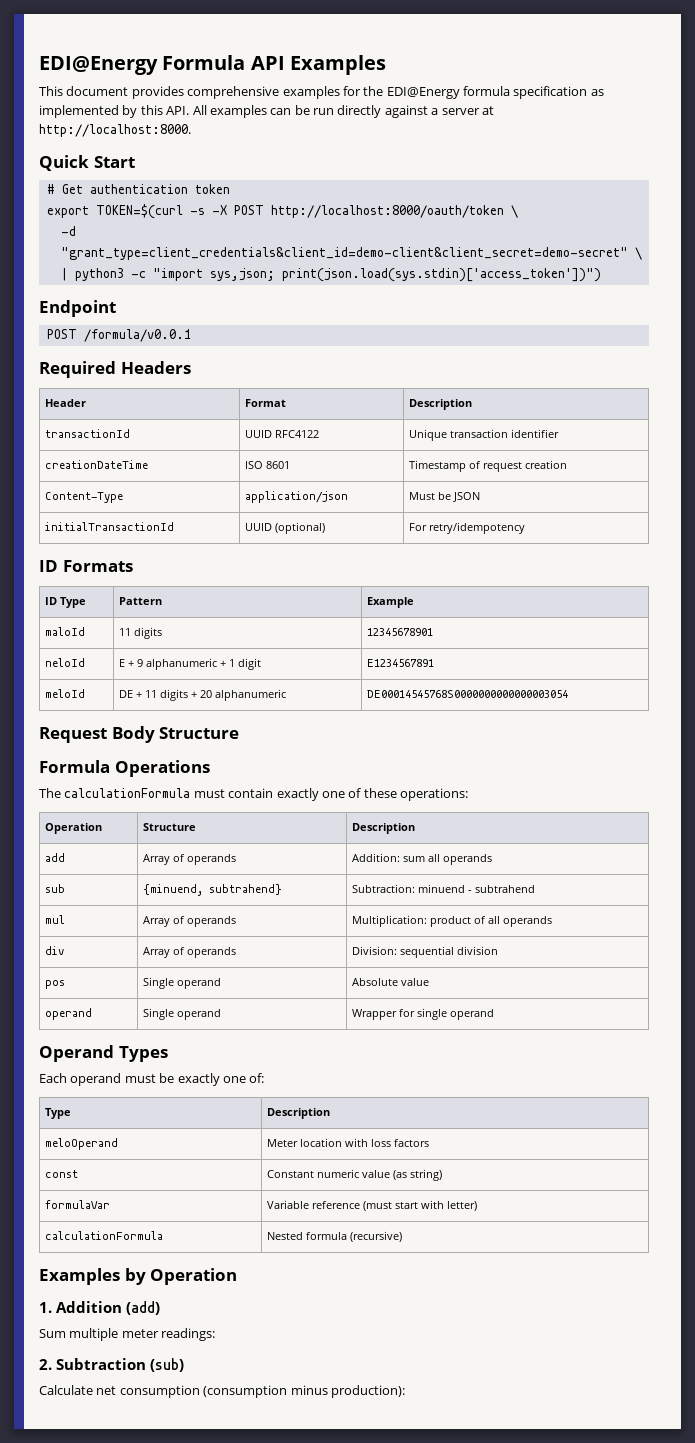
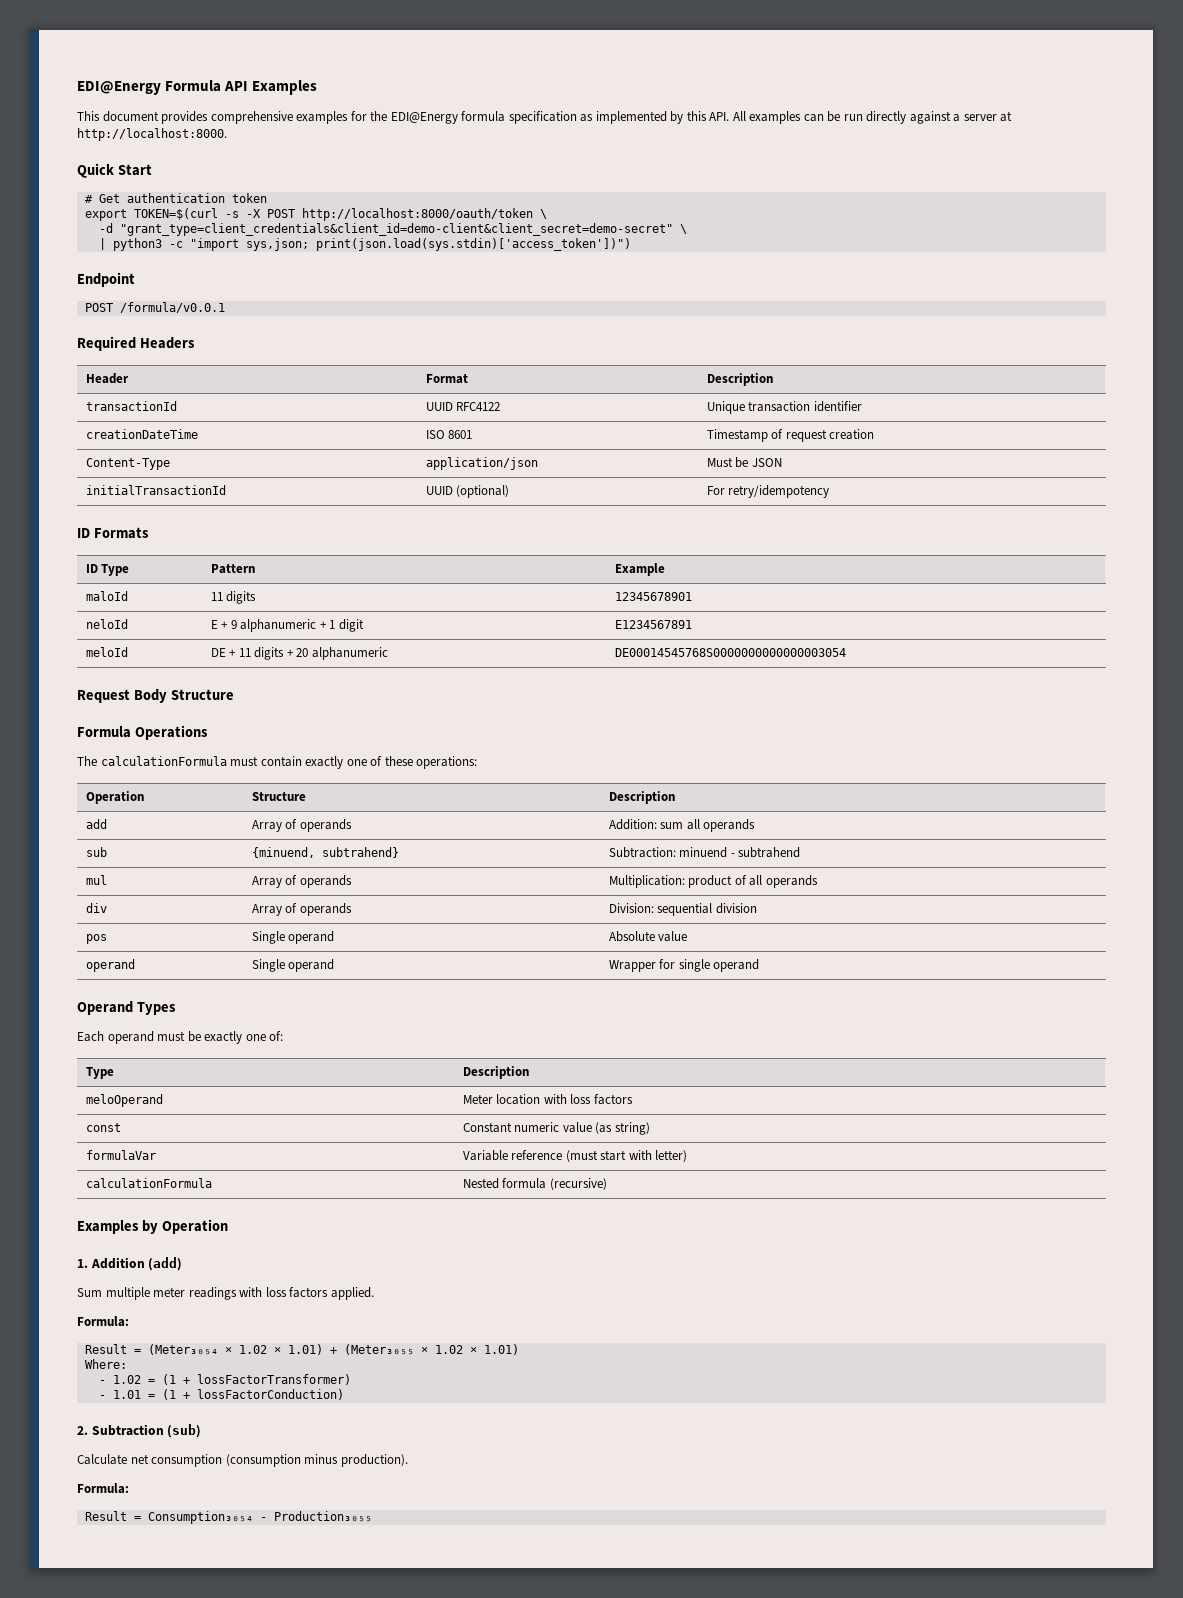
- Sum multiple meter readings:
+ Sum multiple meter readings with loss factors applied.
+ Formula:
+ Result = (Meter₃₀₅₄ × 1.02 × 1.01) + (Meter₃₀₅₅ × 1.02 × 1.01)
+ Where:
+ - 1.02 = (1 + lossFactorTransformer)
+ - 1.01 = (1 + lossFactorConduction)
- Calculate net consumption (consumption minus production):
+ Calculate net consumption (consumption minus production).
+ Formula:
+ Result = Consumption₃₀₅₄ - Production₃₀₅₅

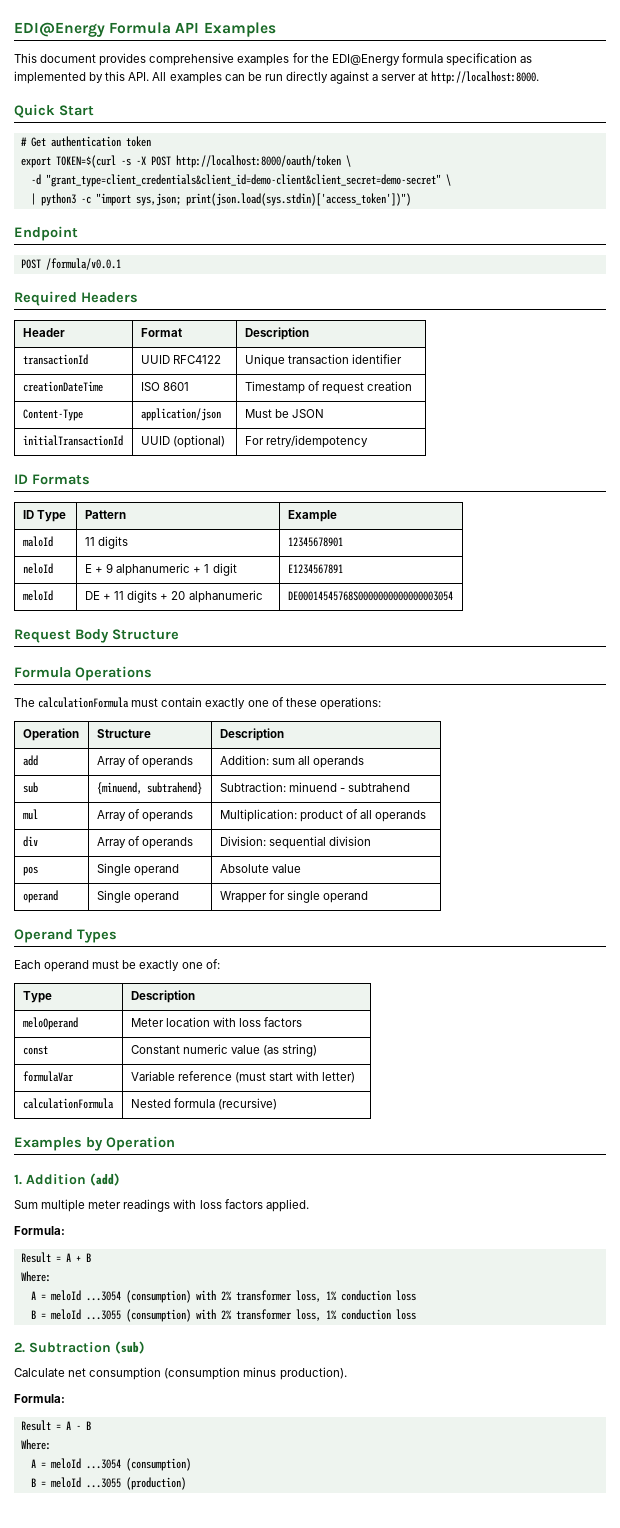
- Result = (Meter₃₀₅₄ × 1.02 × 1.01) + (Meter₃₀₅₅ × 1.02 × 1.01)
+ Result = A + B
  Where:
- - 1.02 = (1 + lossFactorTransformer)
- - 1.01 = (1 + lossFactorConduction)
+ A = meloId ...3054 (consumption) with 2% transformer loss, 1% conduction loss
+ B = meloId ...3055 (consumption) with 2% transformer loss, 1% conduction loss
- Result = Consumption₃₀₅₄ - Production₃₀₅₅
+ Result = A - B
+ Where:
+ A = meloId ...3054 (consumption)
+ B = meloId ...3055 (production)

